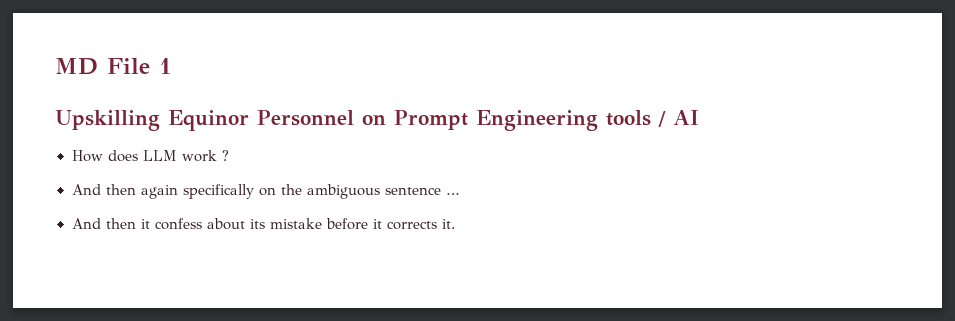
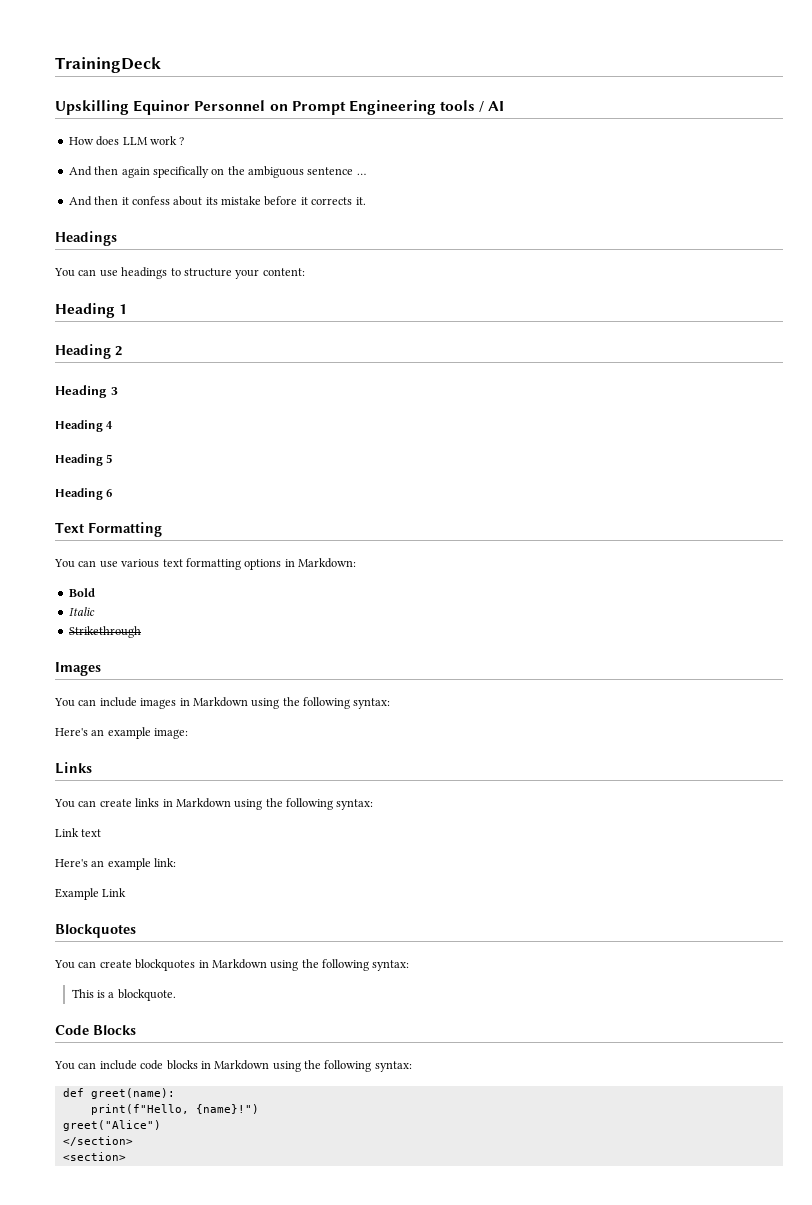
- MD File 1
+ TrainingDeck
+ Headings
+ You can use headings to structure your content:
+ Heading 1
+ Heading 2
+ Heading 3
+ Heading 4
+ Heading 5
+ Heading 6
+ Text Formatting
+ You can use various text formatting options in Markdown:
+ Bold
+ Italic
+ Strikethrough
+ Images
+ You can include images in Markdown using the following syntax:
+ Here's an example image:
+ Links
+ You can create links in Markdown using the following syntax:
+ Link text
+ Here's an example link:
+ Example Link
+ Blockquotes
+ You can create blockquotes in Markdown using the following syntax:
+ This is a blockquote.
+ Code Blocks
+ You can include code blocks in Markdown using the following syntax:
+ def greet(name):
+ print(f"Hello, {name}!")
+ greet("Alice")
+ </section>
+ <section>

